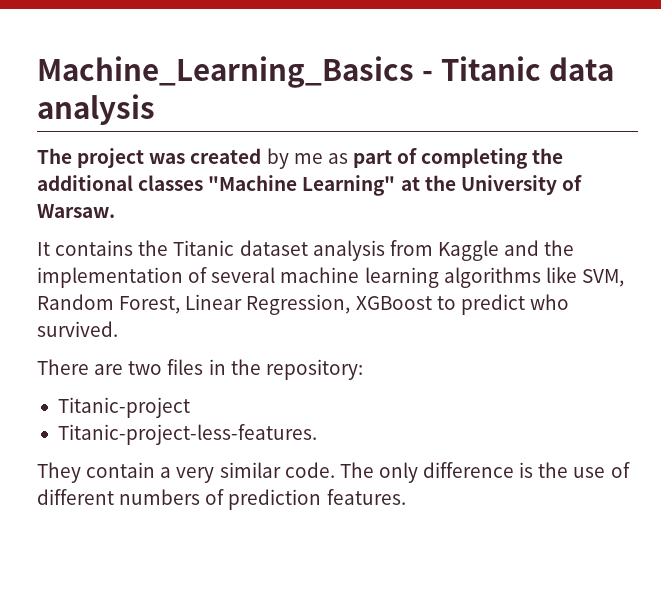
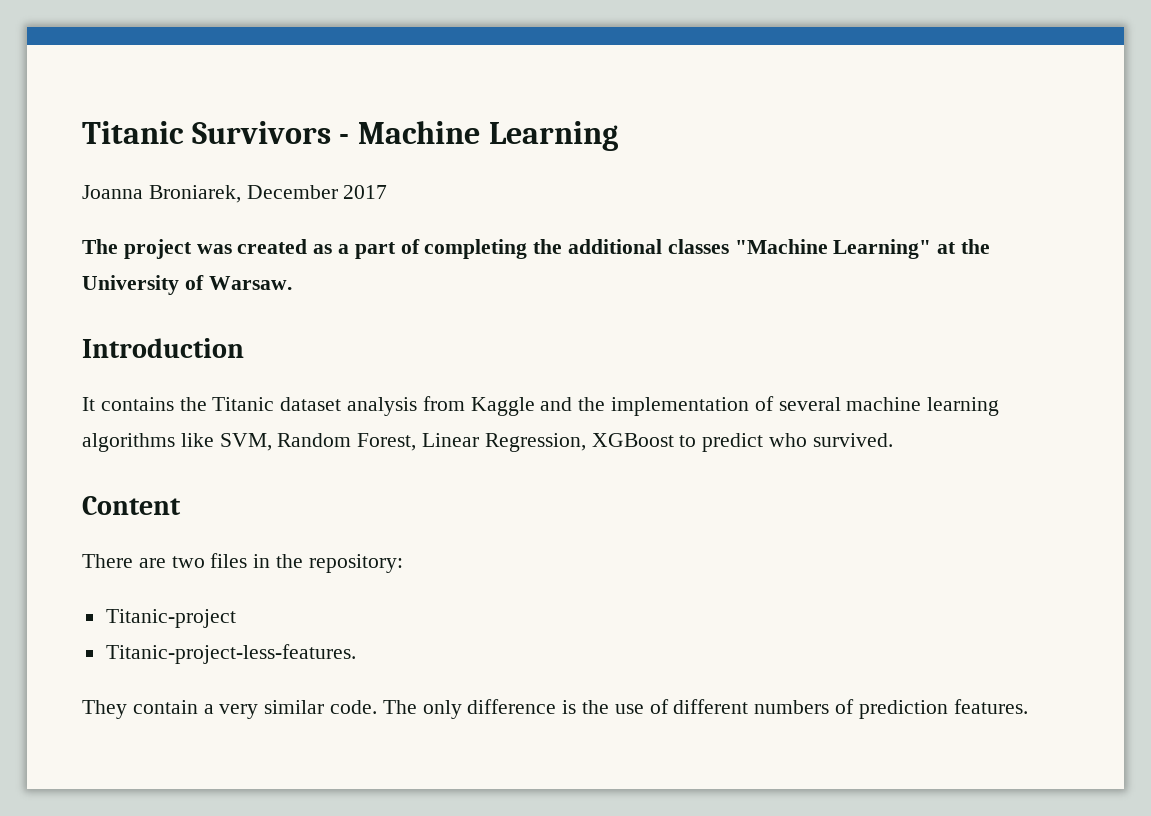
- Machine_Learning_Basics - Titanic data analysis
+ Titanic Survivors - Machine Learning
+ Joanna Broniarek, December 2017
- The project was created by me as part of completing the additional classes "Machine Learning" at the University of Warsaw.
+ The project was created as a part of completing the additional classes "Machine Learning" at the University of Warsaw.
+ Introduction
+ Content

